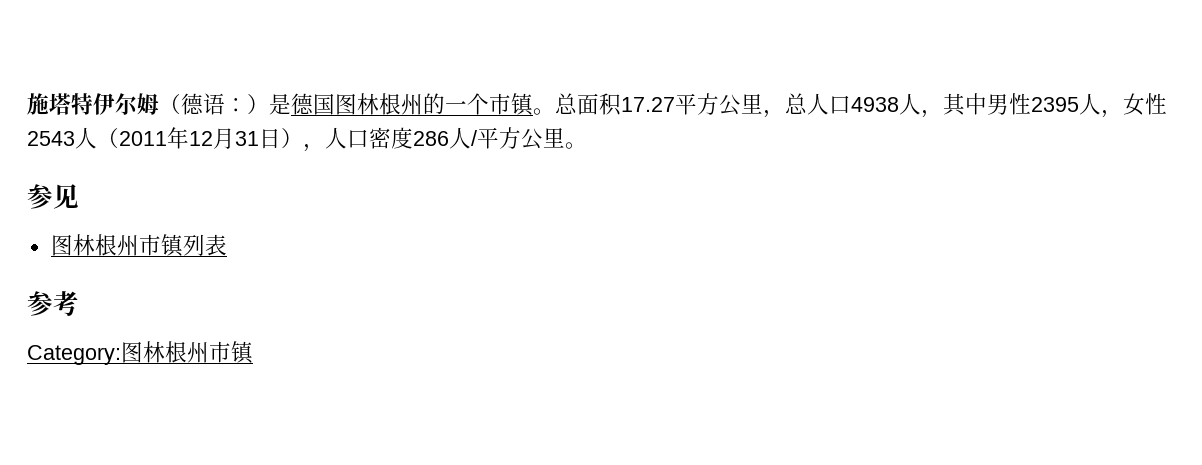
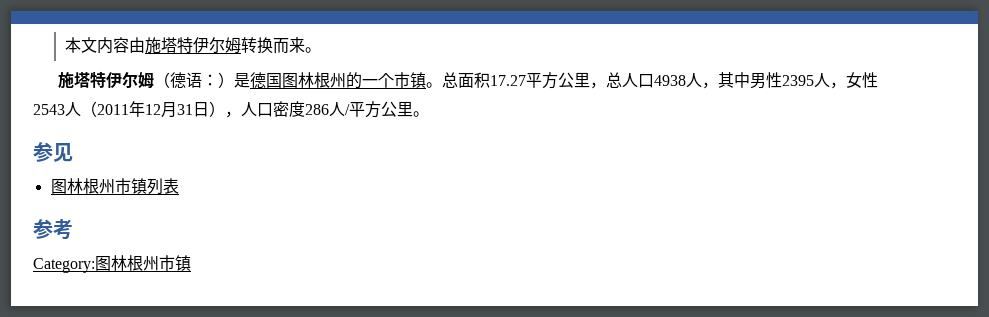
+ 本文内容由施塔特伊尔姆转换而来。

